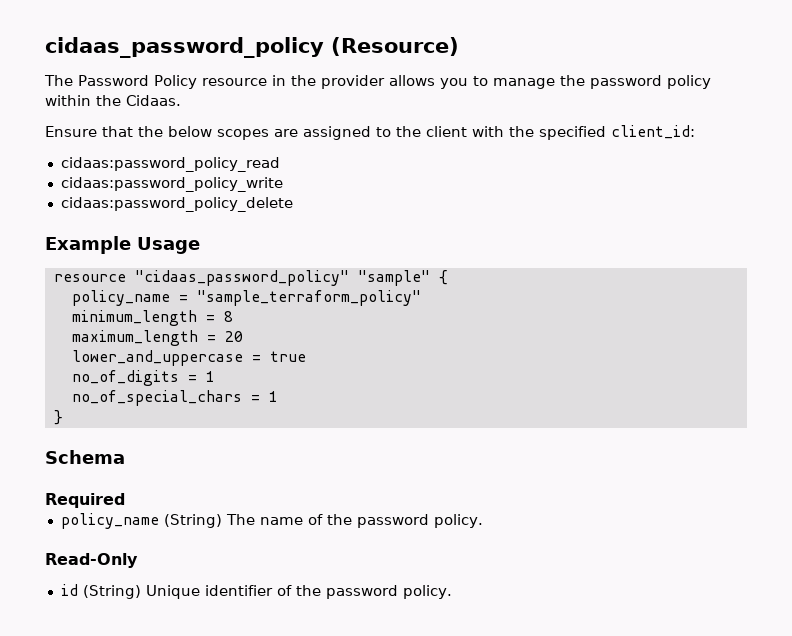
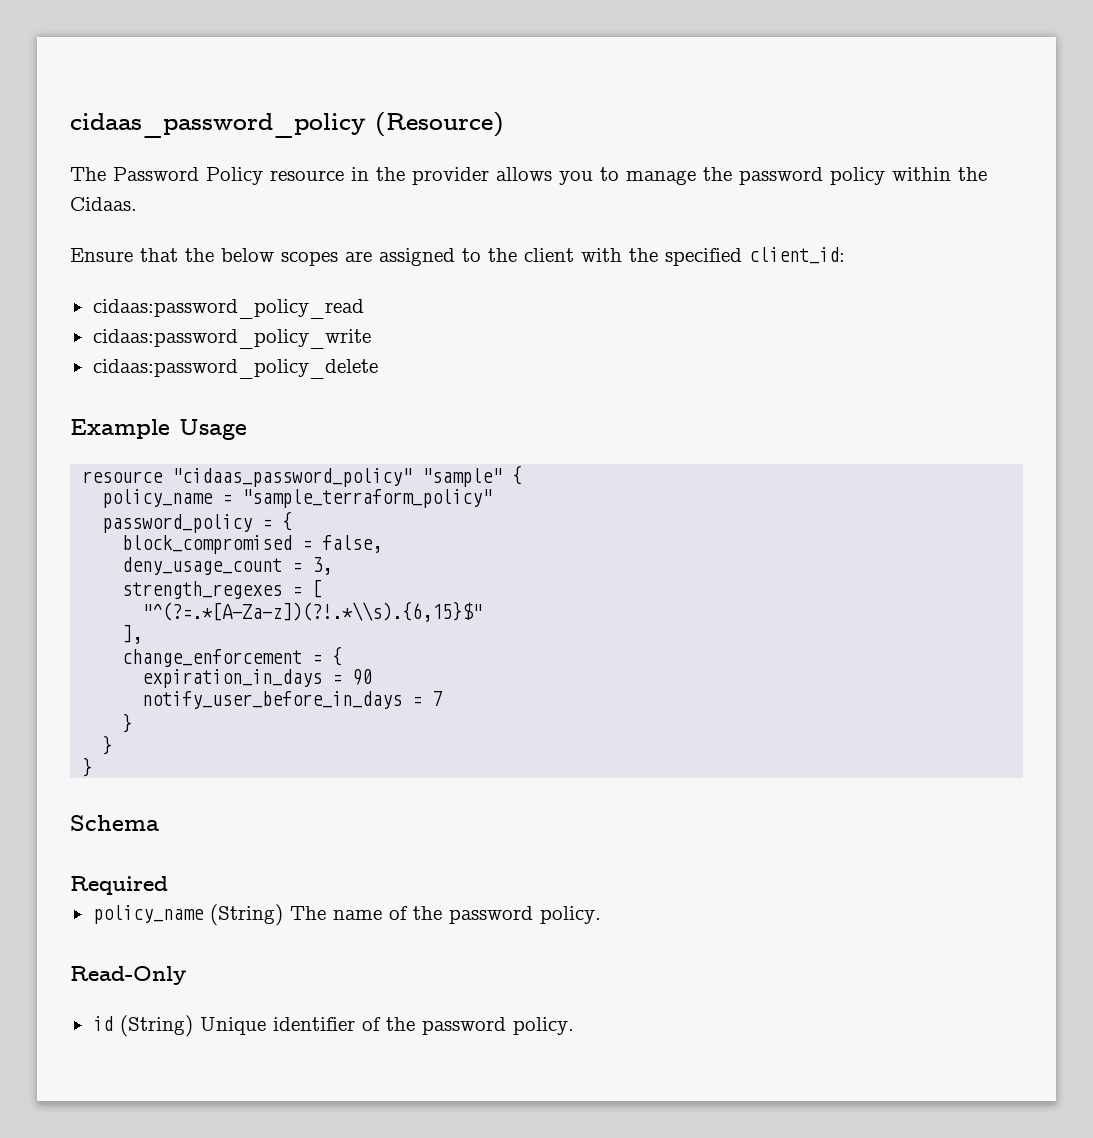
- minimum_length = 8
- maximum_length = 20
- lower_and_uppercase = true
- no_of_digits = 1
- no_of_special_chars = 1
+ password_policy = {
+ block_compromised = false,
+ deny_usage_count = 3,
+ strength_regexes = [
+ "^(?=.*[A-Za-z])(?!.*\\s).{6,15}$"
+ ],
+ change_enforcement = {
+ expiration_in_days = 90
+ notify_user_before_in_days = 7
+ }
+ }

